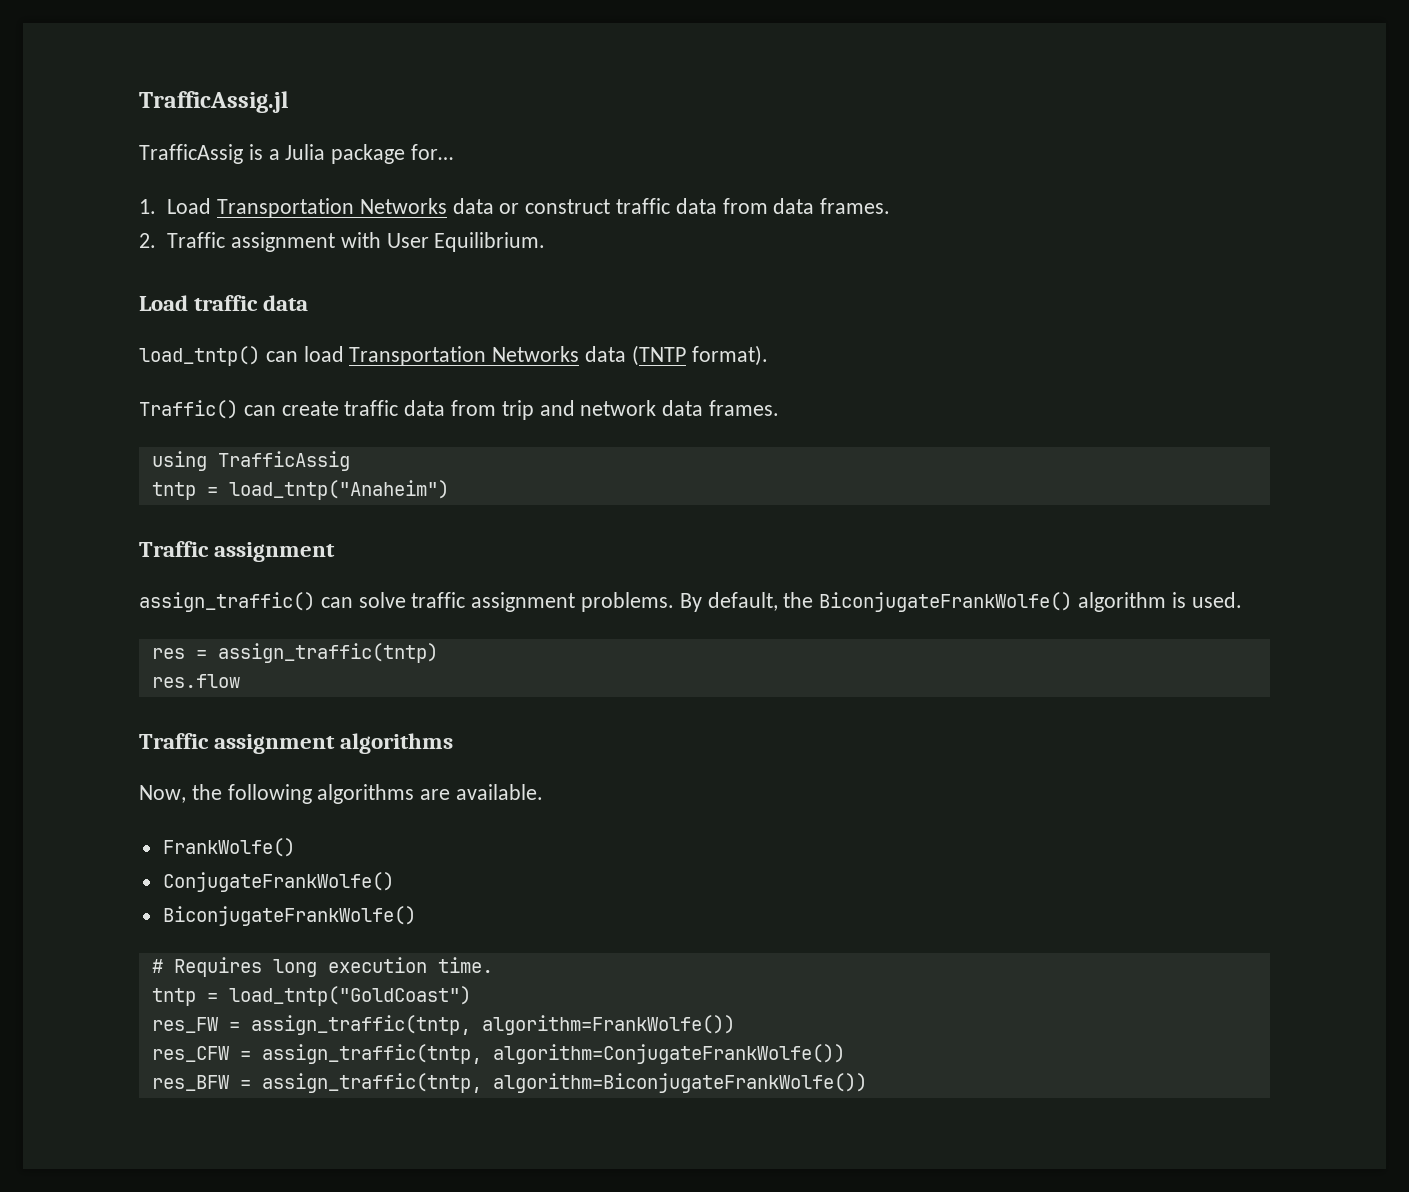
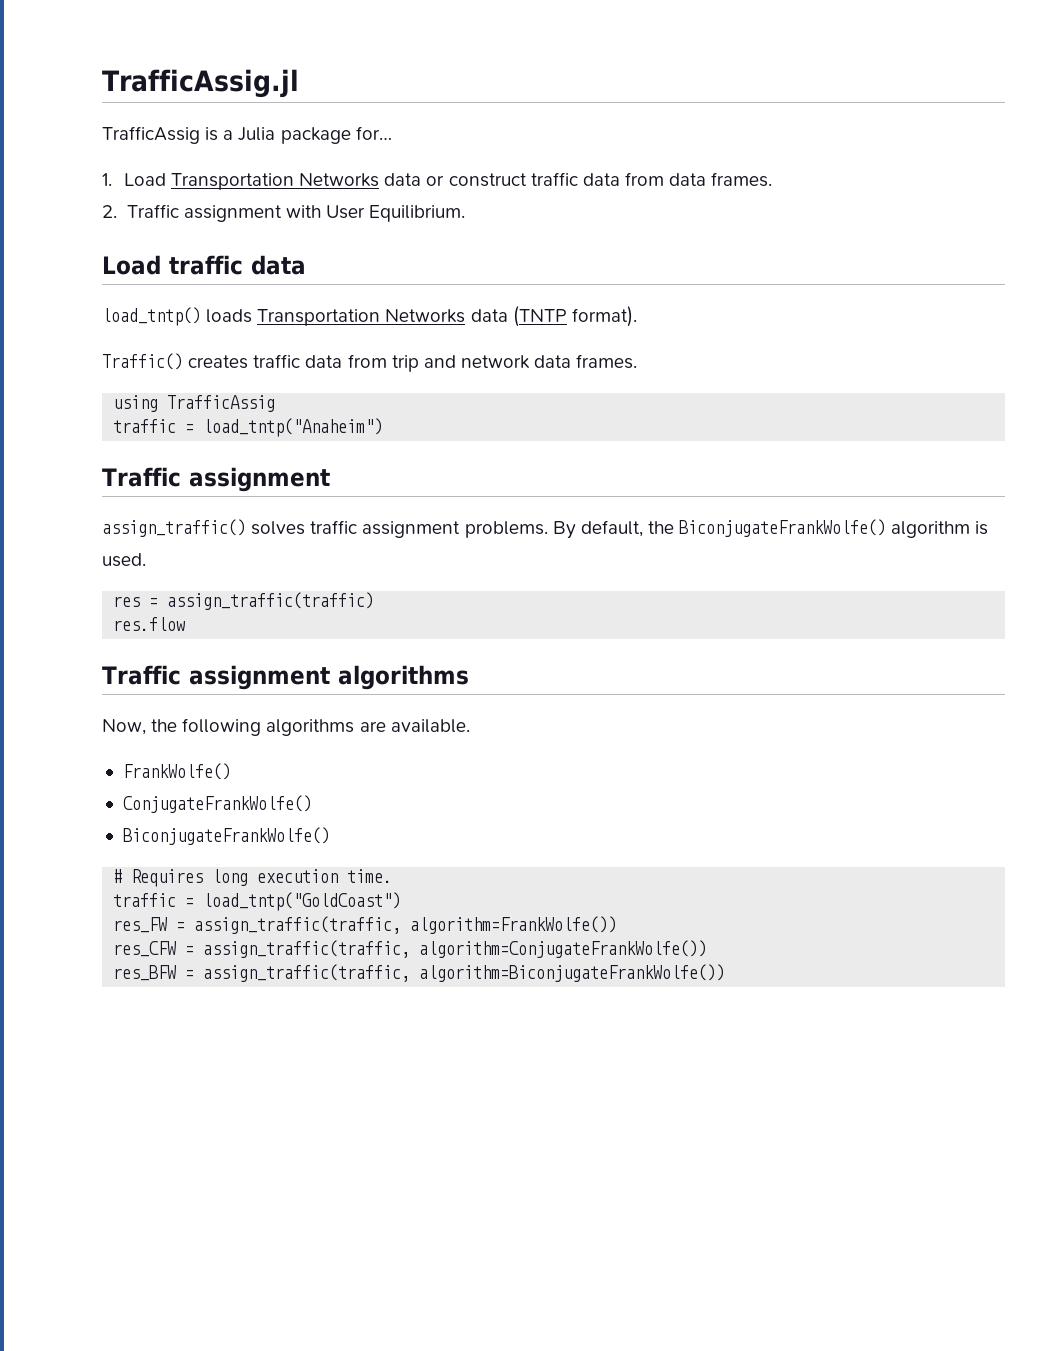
- load_tntp() can load Transportation Networks data (TNTP format).
+ load_tntp() loads Transportation Networks data (TNTP format).
- Traffic() can create traffic data from trip and network data frames.
+ Traffic() creates traffic data from trip and network data frames.
- tntp = load_tntp("Anaheim")
+ traffic = load_tntp("Anaheim")
- assign_traffic() can solve traffic assignment problems.
+ assign_traffic() solves traffic assignment problems.
- res = assign_traffic(tntp)
+ res = assign_traffic(traffic)
- tntp = load_tntp("GoldCoast")
+ traffic = load_tntp("GoldCoast")
- res_FW = assign_traffic(tntp, algorithm=FrankWolfe())
+ res_FW = assign_traffic(traffic, algorithm=FrankWolfe())
- res_CFW = assign_traffic(tntp, algorithm=ConjugateFrankWolfe())
+ res_CFW = assign_traffic(traffic, algorithm=ConjugateFrankWolfe())
- res_BFW = assign_traffic(tntp, algorithm=BiconjugateFrankWolfe())
+ res_BFW = assign_traffic(traffic, algorithm=BiconjugateFrankWolfe())

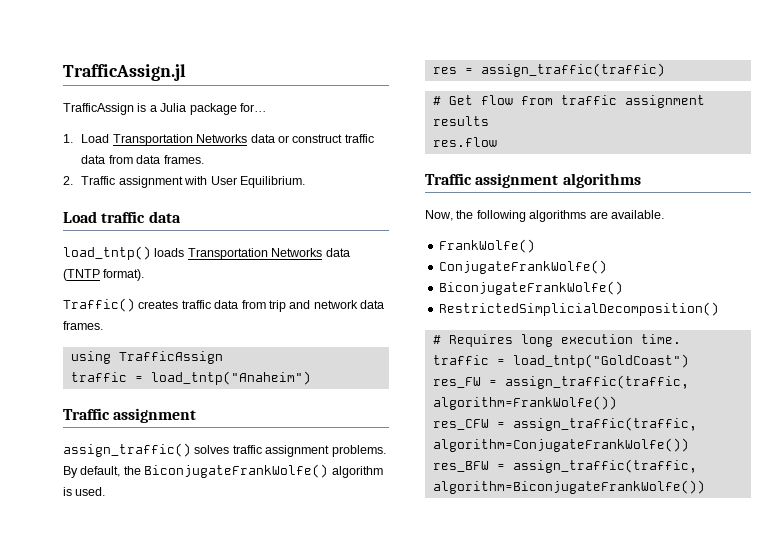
- TrafficAssig.jl
- TrafficAssig is a Julia package for…
+ TrafficAssign.jl
+ TrafficAssign is a Julia package for…
- using TrafficAssig
+ using TrafficAssign
+ # Get flow from traffic assignment results
+ RestrictedSimplicialDecomposition()

